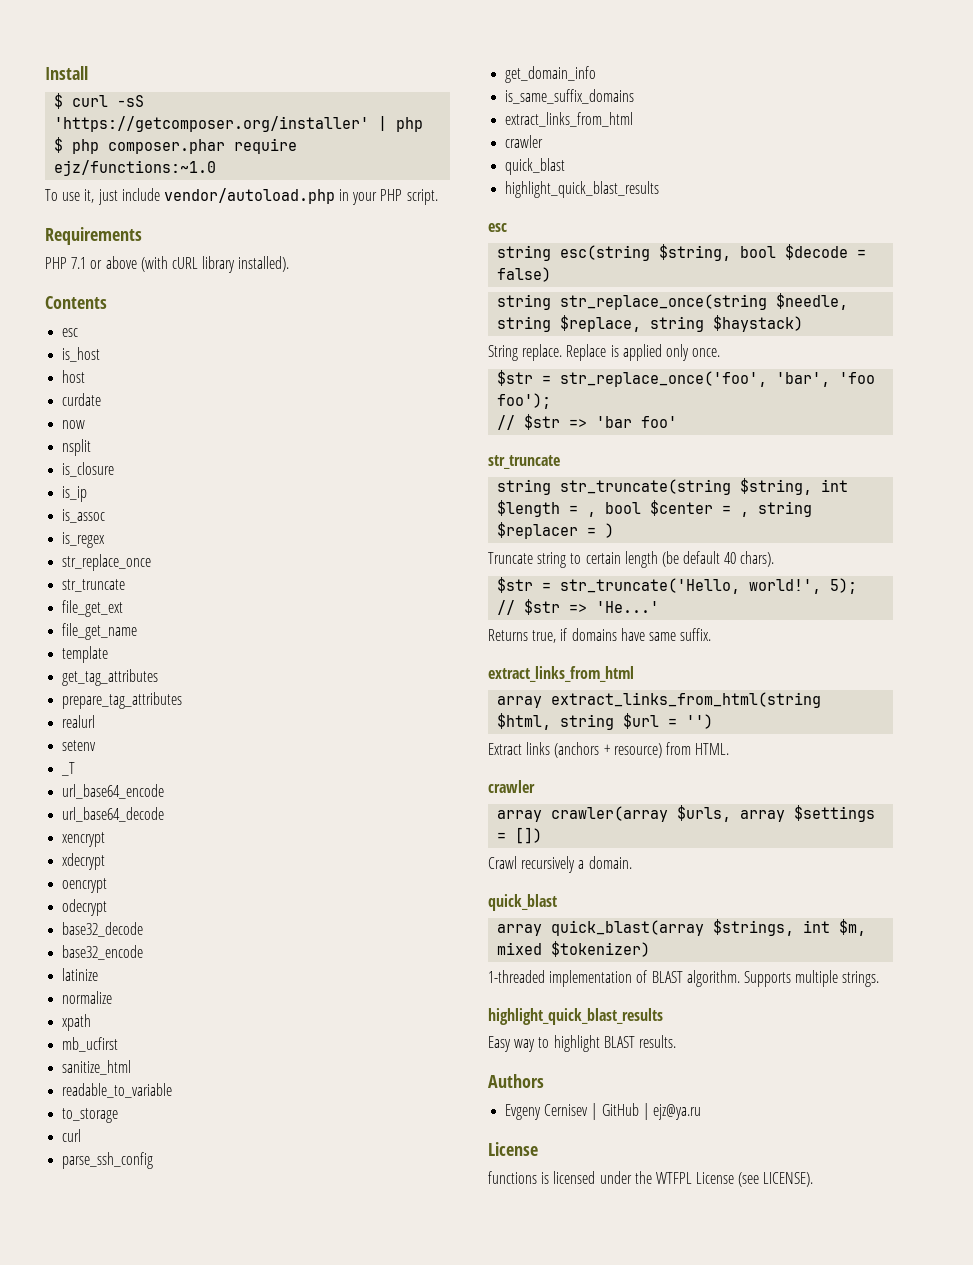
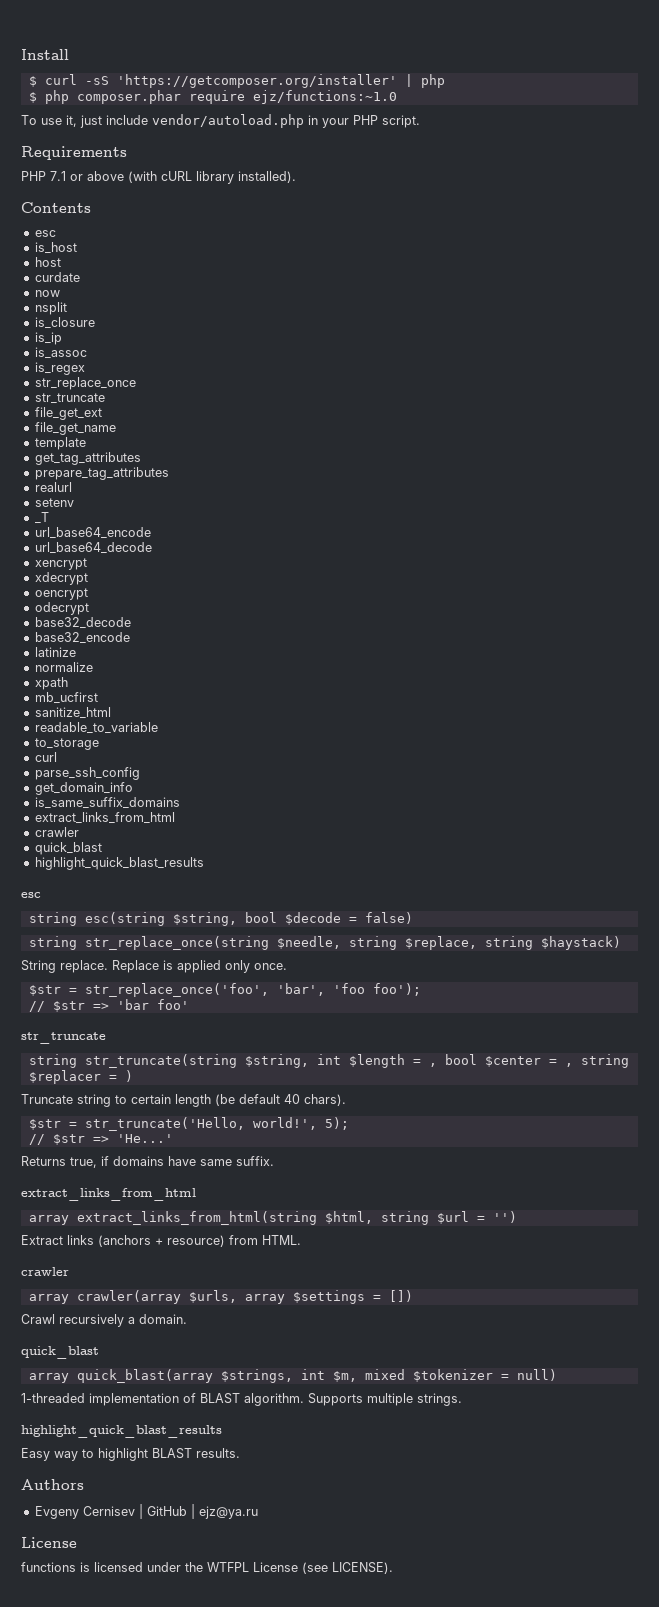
- array quick_blast(array $strings, int $m, mixed $tokenizer)
+ array quick_blast(array $strings, int $m, mixed $tokenizer = null)

